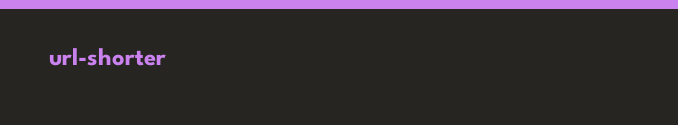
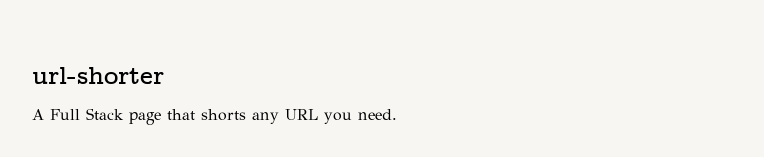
+ A Full Stack page that shorts any URL you need.

